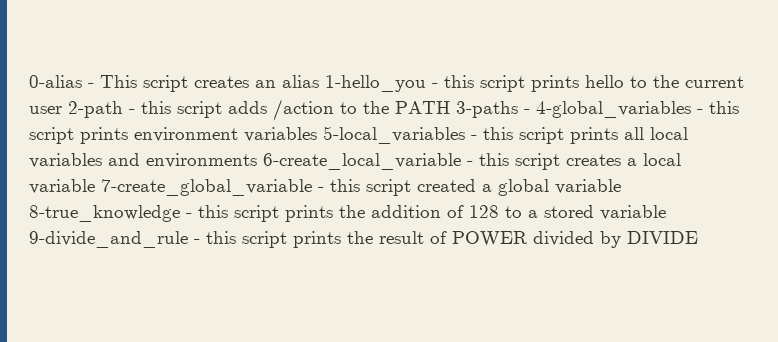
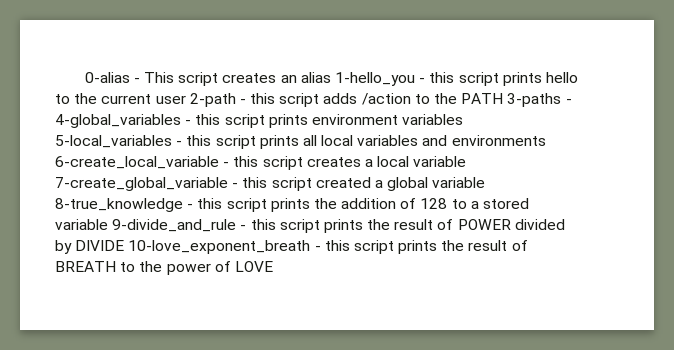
- 0-alias - This script creates an alias 1-hello_you - this script prints hello to the current user 2-path - this script adds /action to the PATH 3-paths - 4-global_variables - this script prints environment variables 5-local_variables - this script prints all local variables and environments 6-create_local_variable - this script creates a local variable 7-create_global_variable - this script created a global variable 8-true_knowledge - this script prints the addition of 128 to a stored variable 9-divide_and_rule - this script prints the result of POWER divided by DIVIDE
+ 0-alias - This script creates an alias 1-hello_you - this script prints hello to the current user 2-path - this script adds /action to the PATH 3-paths - 4-global_variables - this script prints environment variables 5-local_variables - this script prints all local variables and environments 6-create_local_variable - this script creates a local variable 7-create_global_variable - this script created a global variable 8-true_knowledge - this script prints the addition of 128 to a stored variable 9-divide_and_rule - this script prints the result of POWER divided by DIVIDE 10-love_exponent_breath - this script prints the result of BREATH to the power of LOVE

